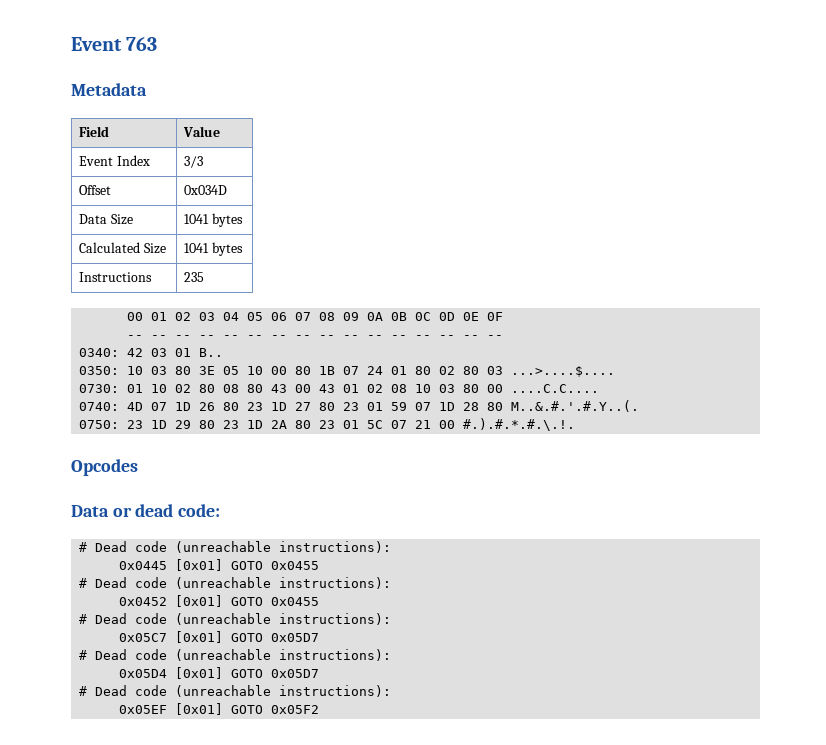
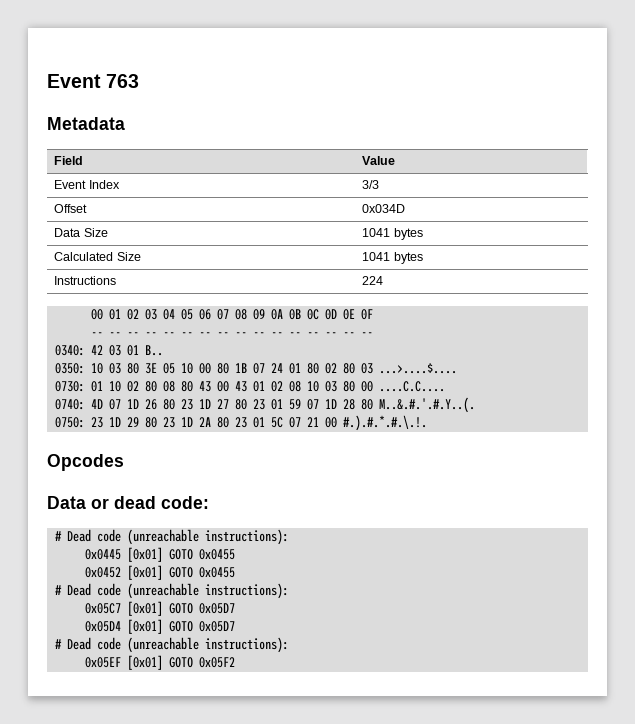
- Instructions | 235
+ Instructions | 224
  0x0445 [0x01] GOTO 0x0455
- # Dead code (unreachable instructions):
  0x05C7 [0x01] GOTO 0x05D7
- # Dead code (unreachable instructions):

